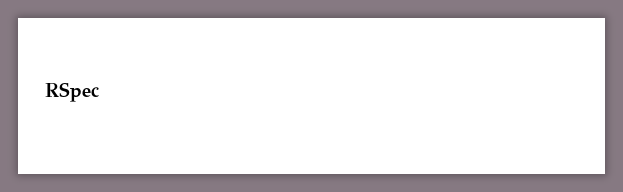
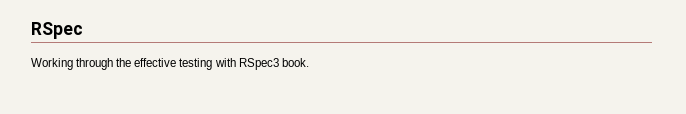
+ Working through the effective testing with RSpec3 book.

